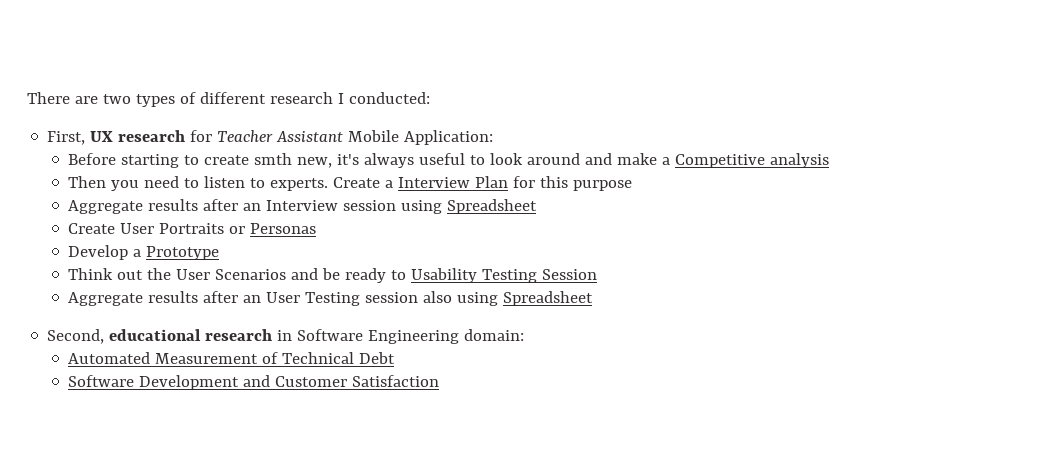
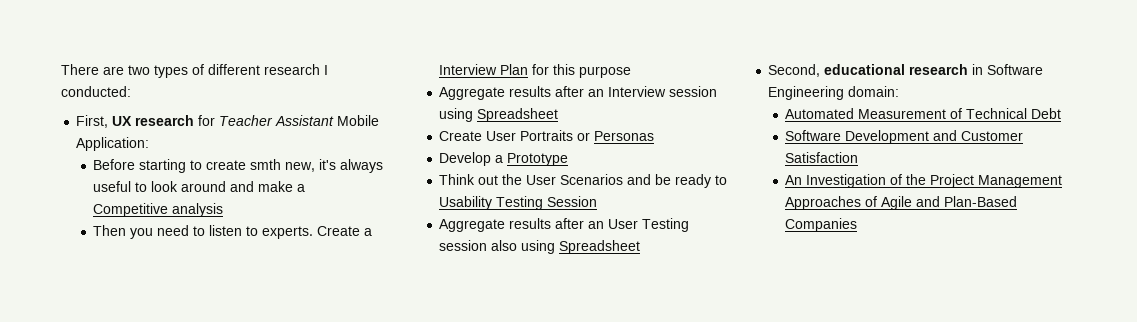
+ An Investigation of the Project Management Approaches of Agile and Plan-Based Companies

